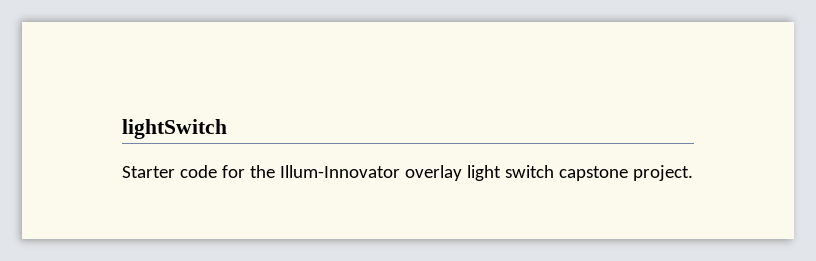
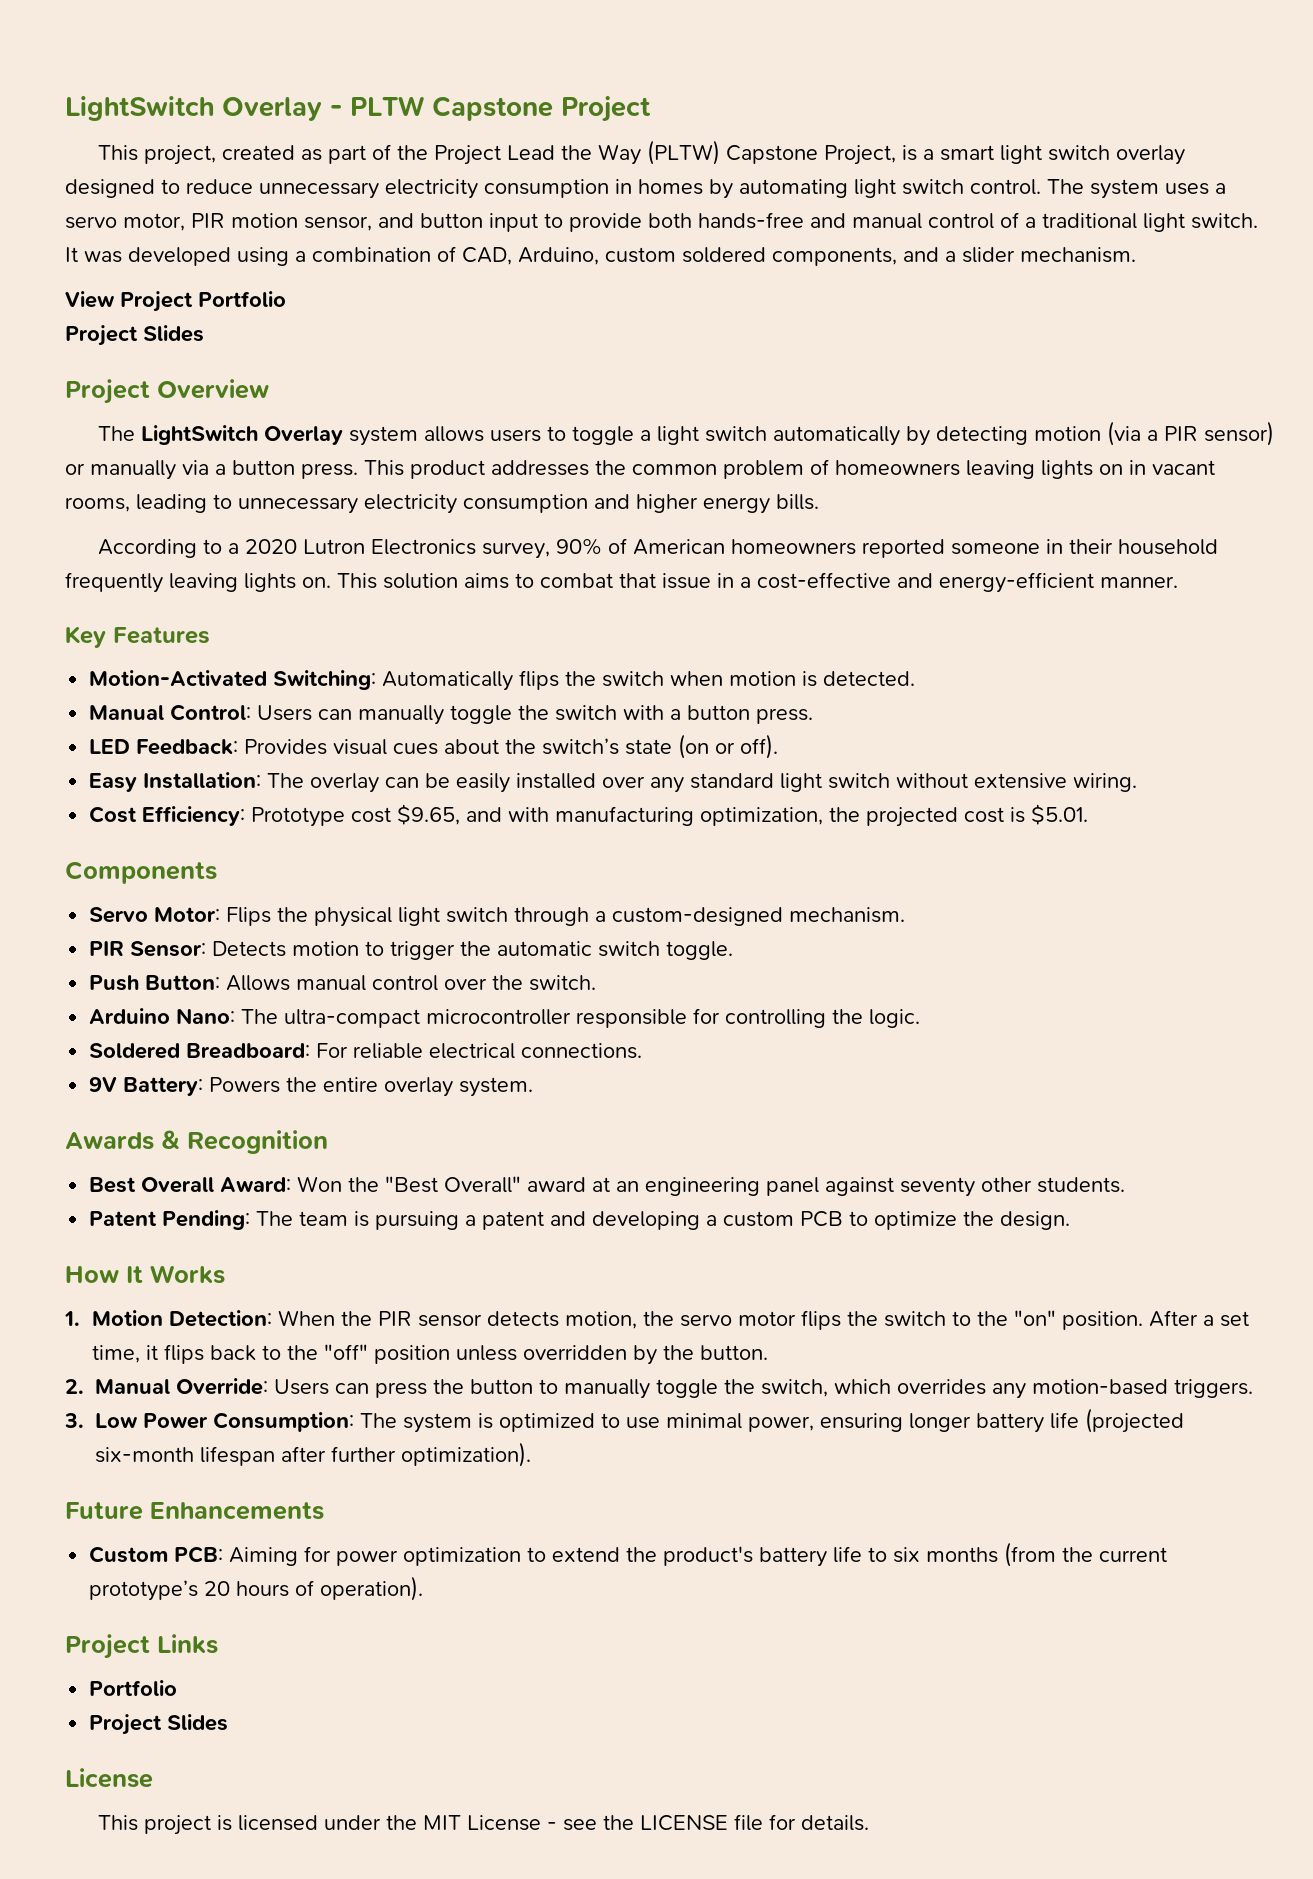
- lightSwitch
- Starter code for the Illum-Innovator overlay light switch capstone project.
+ LightSwitch Overlay - PLTW Capstone Project
+ This project, created as part of the Project Lead the Way (PLTW) Capstone Project, is a smart light switch overlay designed to reduce unnecessary electricity consumption in homes by automating light switch control. The system uses a servo motor, PIR motion sensor, and button input to provide both hands-free and manual control of a traditional light switch. It was developed using a combination of CAD, Arduino, custom soldered components, and a slider mechanism.
+ View Project Portfolio
+ Project Slides
+ Project Overview
+ The LightSwitch Overlay system allows users to toggle a light switch automatically by detecting motion (via a PIR sensor) or manually via a button press. This product addresses the common problem of homeowners leaving lights on in vacant rooms, leading to unnecessary electricity consumption and higher energy bills.
+ According to a 2020 Lutron Electronics survey, 90% of American homeowners reported someone in their household frequently leaving lights on. This solution aims to combat that issue in a cost-effective and energy-efficient manner.
+ Key Features
+ Motion-Activated Switching: Automatically flips the switch when motion is detected.
+ Manual Control: Users can manually toggle the switch with a button press.
+ LED Feedback: Provides visual cues about the switch’s state (on or off).
+ Easy Installation: The overlay can be easily installed over any standard light switch without extensive wiring.
+ Cost Efficiency: Prototype cost $9.65, and with manufacturing optimization, the projected cost is $5.01.
+ Components
+ Servo Motor: Flips the physical light switch through a custom-designed mechanism.
+ PIR Sensor: Detects motion to trigger the automatic switch toggle.
+ Push Button: Allows manual control over the switch.
+ Arduino Nano: The ultra-compact microcontroller responsible for controlling the logic.
+ Soldered Breadboard: For reliable electrical connections.
+ 9V Battery: Powers the entire overlay system.
+ Awards & Recognition
+ Best Overall Award: Won the "Best Overall" award at an engineering panel against seventy other students.
+ Patent Pending: The team is pursuing a patent and developing a custom PCB to optimize the design.
+ How It Works
+ 1. Motion Detection: When the PIR sensor detects motion, the servo motor flips the switch to the "on" position. After a set time, it flips back to the "off" position unless overridden by the button.
+ 2. Manual Override: Users can press the button to manually toggle the switch, which overrides any motion-based triggers.
+ 3. Low Power Consumption: The system is optimized to use minimal power, ensuring longer battery life (projected six-month lifespan after further optimization).
+ Future Enhancements
+ Custom PCB: Aiming for power optimization to extend the product's battery life to six months (from the current prototype’s 20 hours of operation).
+ Project Links
+ Portfolio
+ Project Slides
+ License
+ This project is licensed under the MIT License - see the LICENSE file for details.

